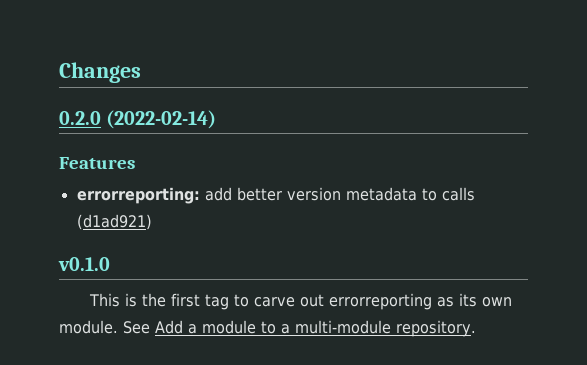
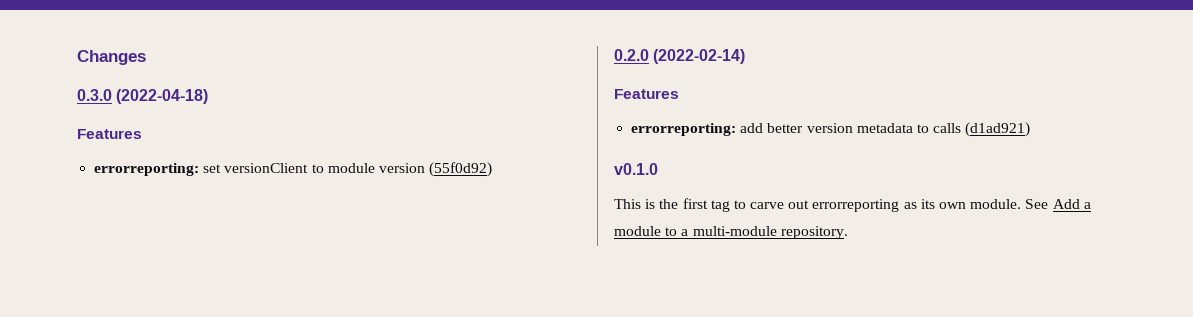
+ 0.3.0 (2022-04-18)
+ Features
+ errorreporting: set versionClient to module version (55f0d92)

